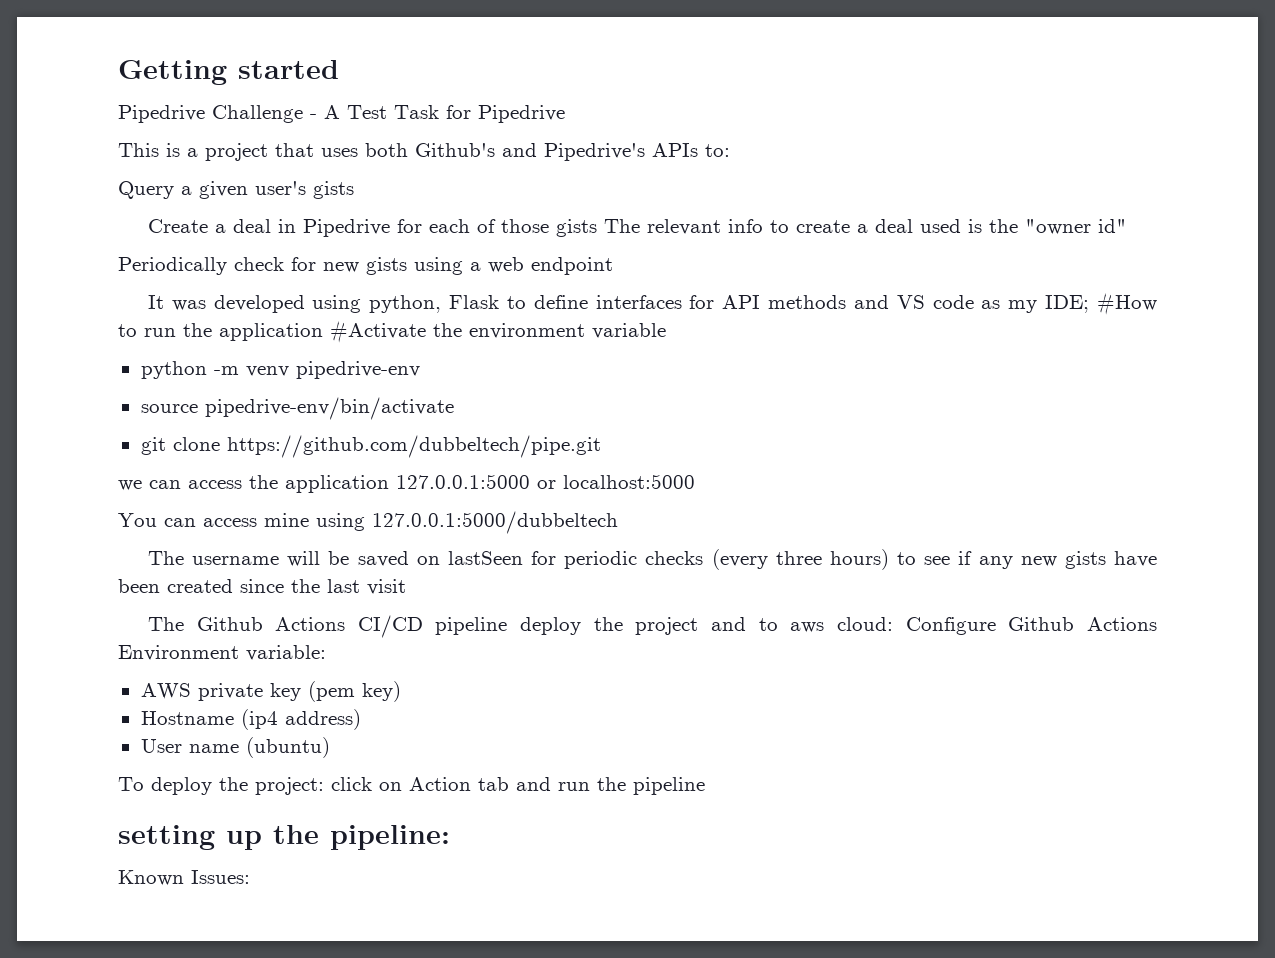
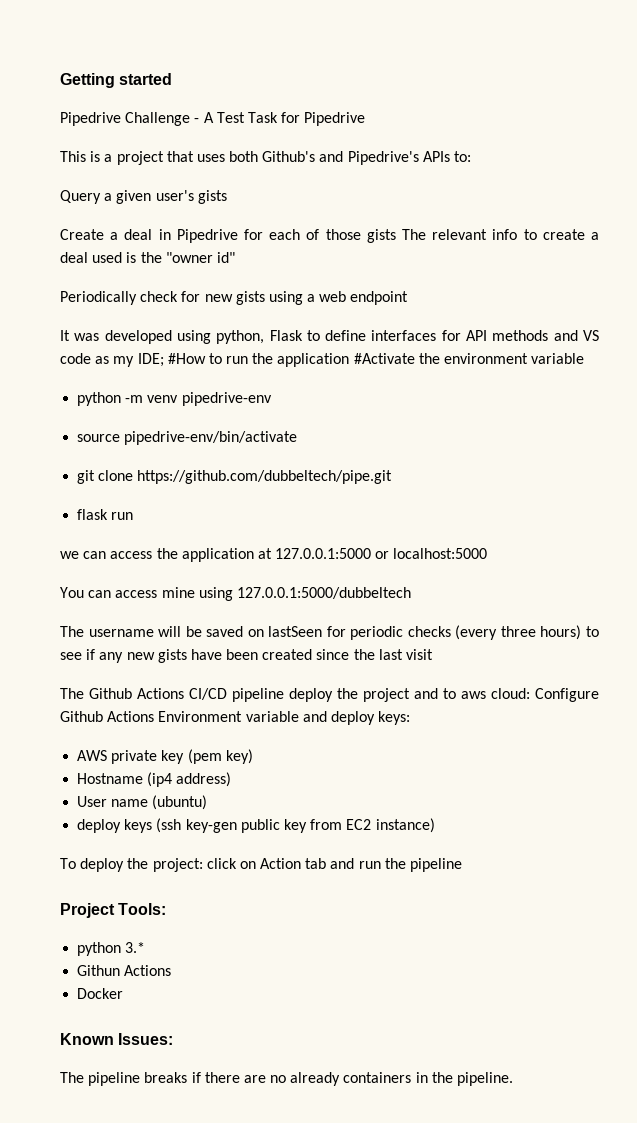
+ flask run
- we can access the application 127.0.0.1:5000 or localhost:5000
+ we can access the application at 127.0.0.1:5000 or localhost:5000
- The Github Actions CI/CD pipeline deploy the project and to aws cloud: Configure Github Actions Environment variable:
+ The Github Actions CI/CD pipeline deploy the project and to aws cloud: Configure Github Actions Environment variable and deploy keys:
+ deploy keys (ssh key-gen public key from EC2 instance)
- setting up the pipeline:
+ Project Tools:
+ python 3.*
+ Githun Actions
+ Docker
  Known Issues:
+ The pipeline breaks if there are no already containers in the pipeline.

